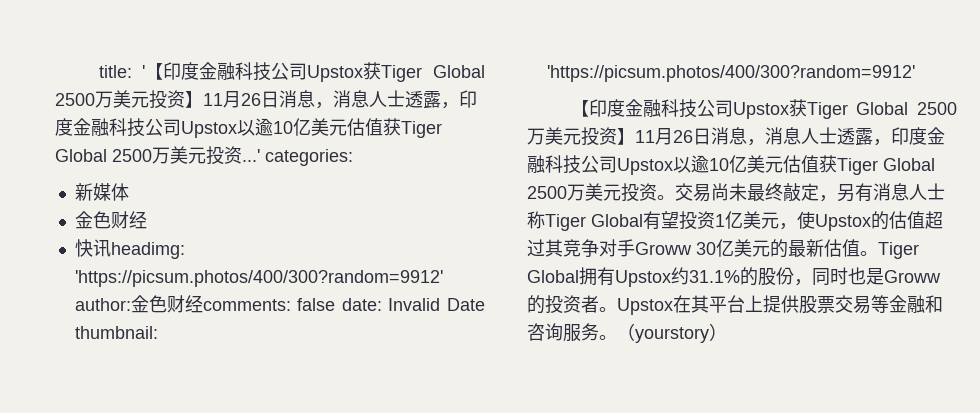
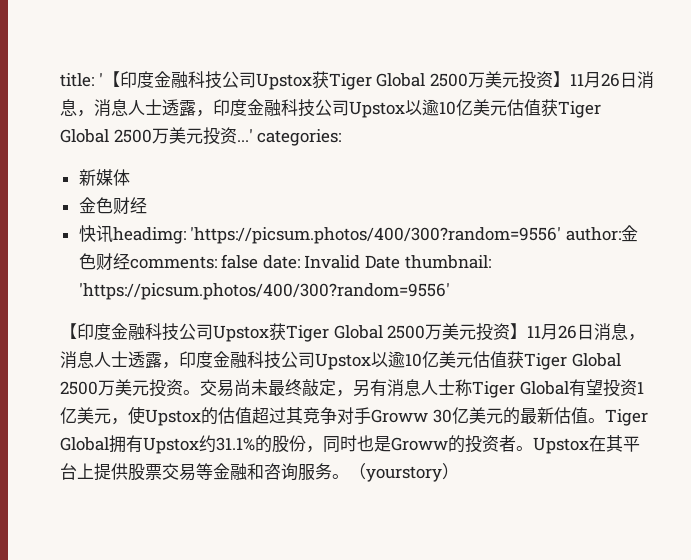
- 快讯headimg: 'https://picsum.photos/400/300?random=9912' author:金色财经comments: false date: Invalid Date thumbnail: 'https://picsum.photos/400/300?random=9912'
+ 快讯headimg: 'https://picsum.photos/400/300?random=9556' author:金色财经comments: false date: Invalid Date thumbnail: 'https://picsum.photos/400/300?random=9556'

